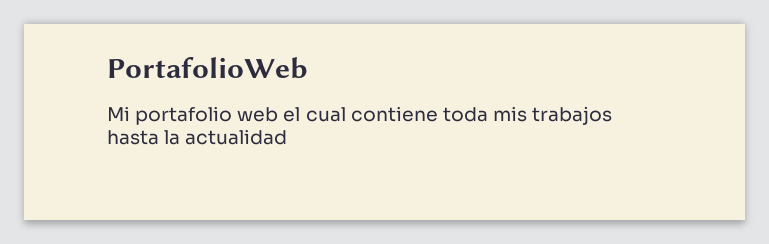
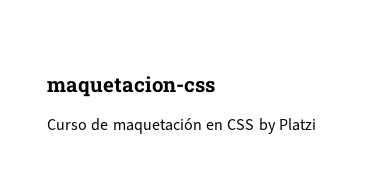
- PortafolioWeb
- Mi portafolio web el cual contiene toda mis trabajos hasta la actualidad
+ maquetacion-css
+ Curso de maquetación en CSS by Platzi

